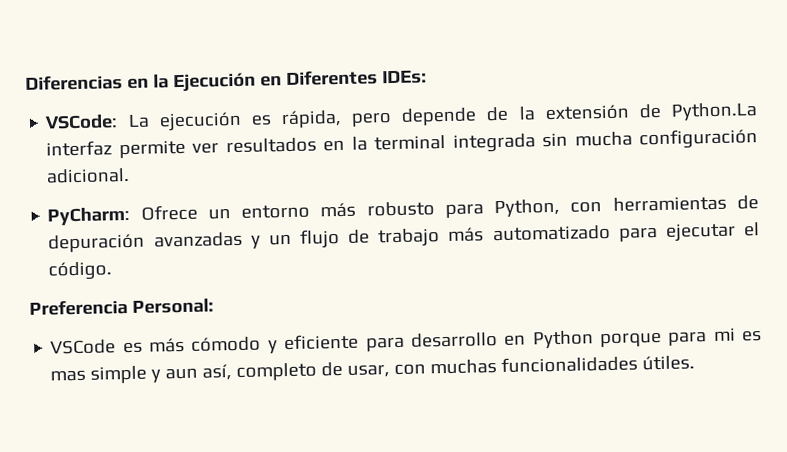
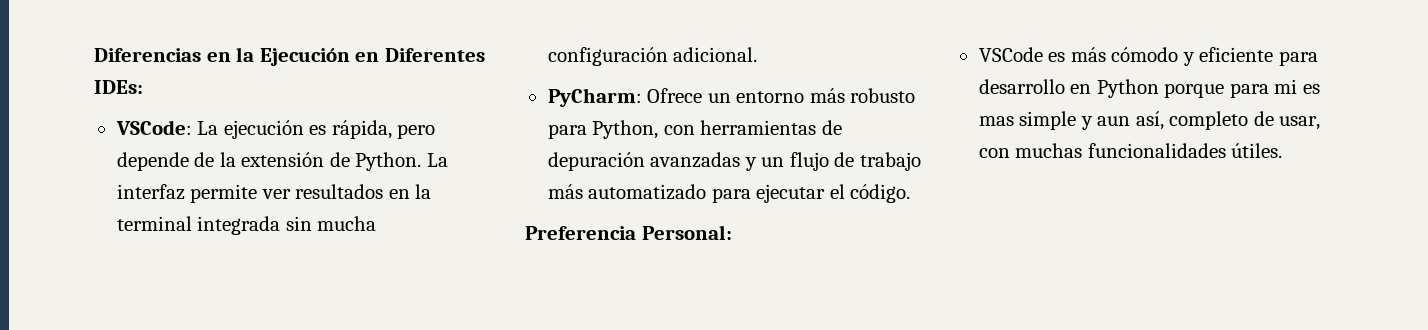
- VSCode: La ejecución es rápida, pero depende de la extensión de Python.La interfaz permite ver resultados en la terminal integrada sin mucha configuración adicional.
+ VSCode: La ejecución es rápida, pero depende de la extensión de Python. La interfaz permite ver resultados en la terminal integrada sin mucha configuración adicional.

